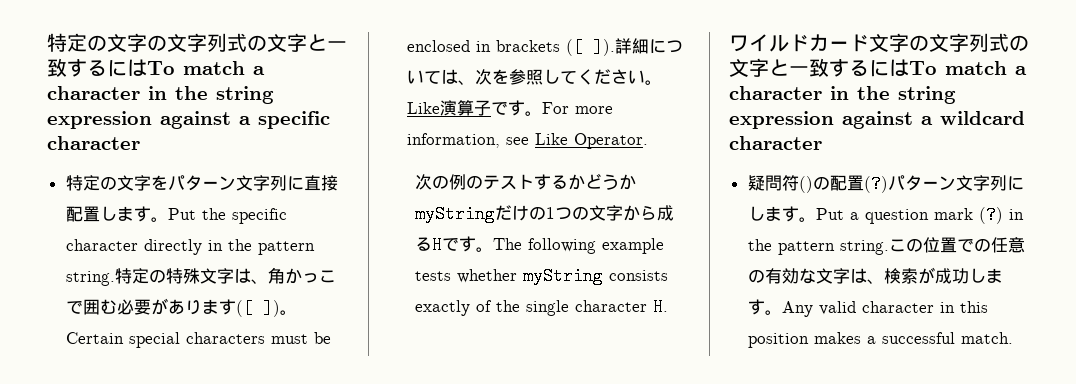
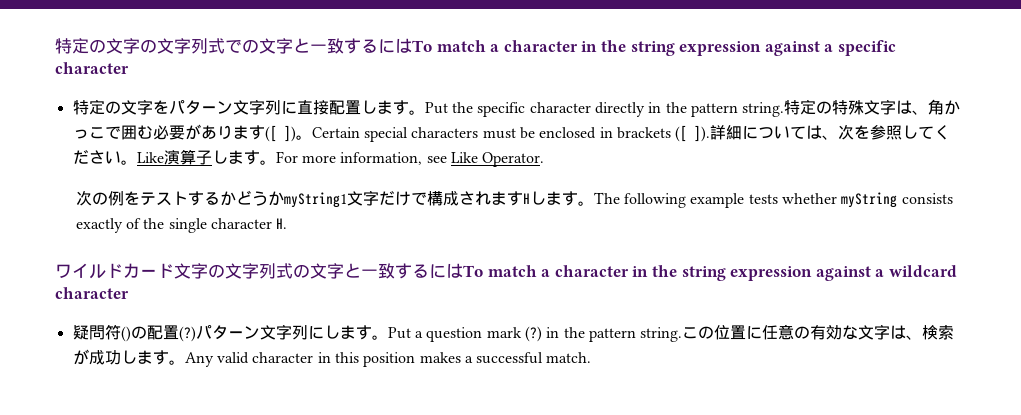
- 特定の文字の文字列式の文字と一致するにはTo match a character in the string expression against a specific character
+ 特定の文字の文字列式での文字と一致するにはTo match a character in the string expression against a specific character
- Like演算子です。
+ Like演算子します。
- 次の例のテストするかどうかmyStringだけの1つの文字から成るHです。
+ 次の例をテストするかどうかmyString1文字だけで構成されますHします。
- この位置での任意の有効な文字は、検索が成功します。
+ この位置に任意の有効な文字は、検索が成功します。

